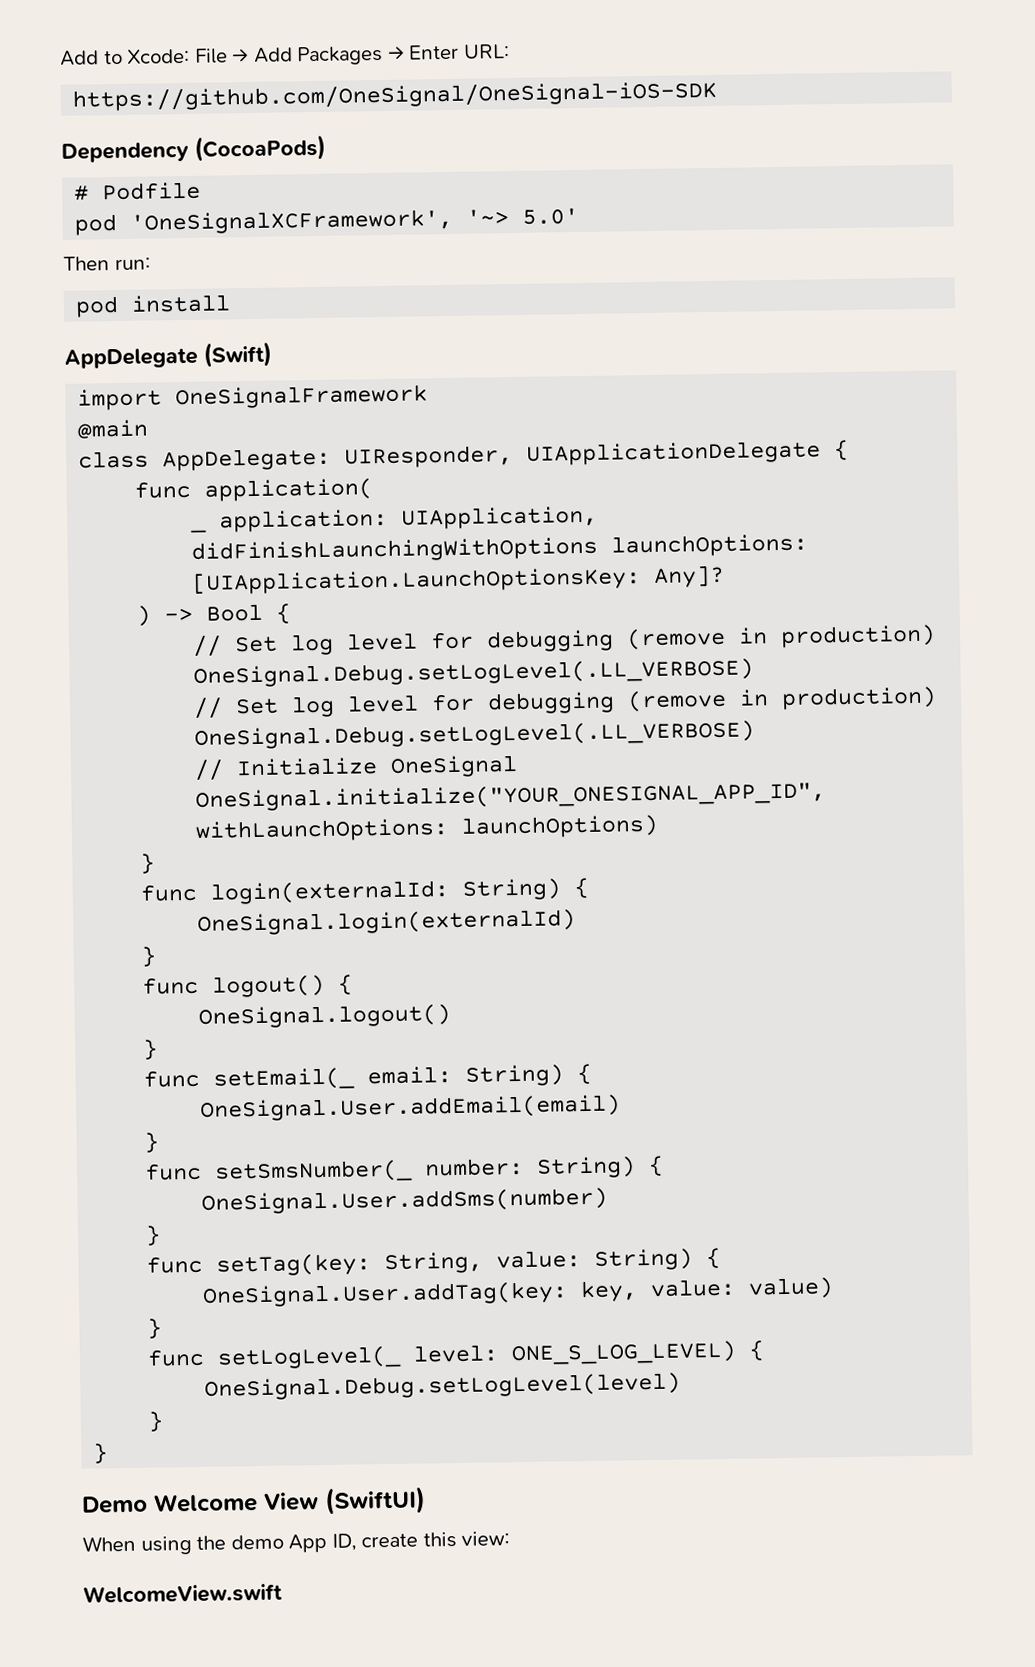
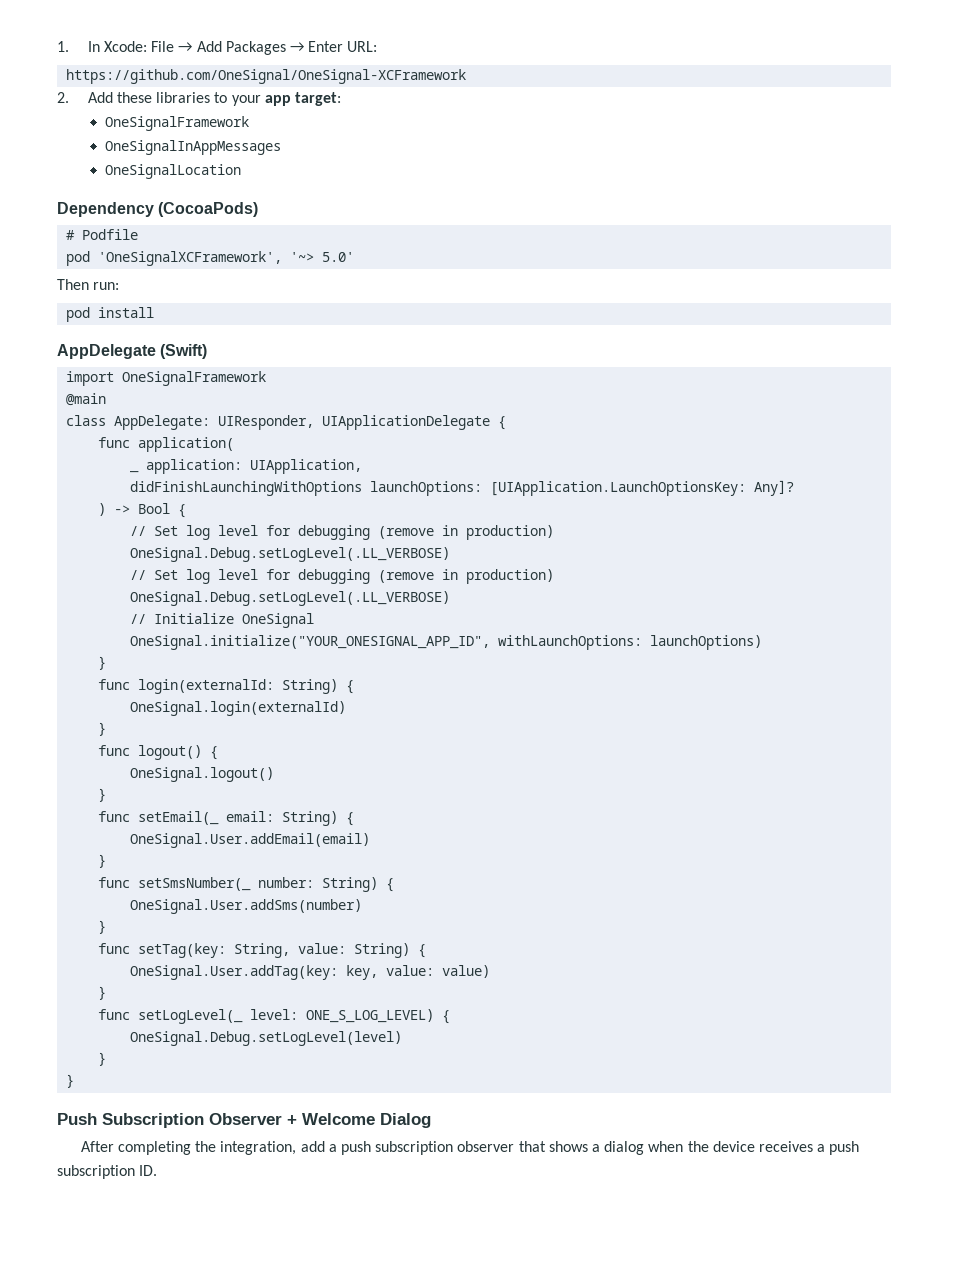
- Add to Xcode: File → Add Packages → Enter URL:
+ 1. In Xcode: File → Add Packages → Enter URL:
- https://github.com/OneSignal/OneSignal-iOS-SDK
+ https://github.com/OneSignal/OneSignal-XCFramework
+ 2. Add these libraries to your app target:
+ OneSignalFramework
+ OneSignalInAppMessages
+ OneSignalLocation
- Demo Welcome View (SwiftUI)
- When using the demo App ID, create this view:
- WelcomeView.swift
+ Push Subscription Observer + Welcome Dialog
+ After completing the integration, add a push subscription observer that shows a dialog when the device receives a push subscription ID.

